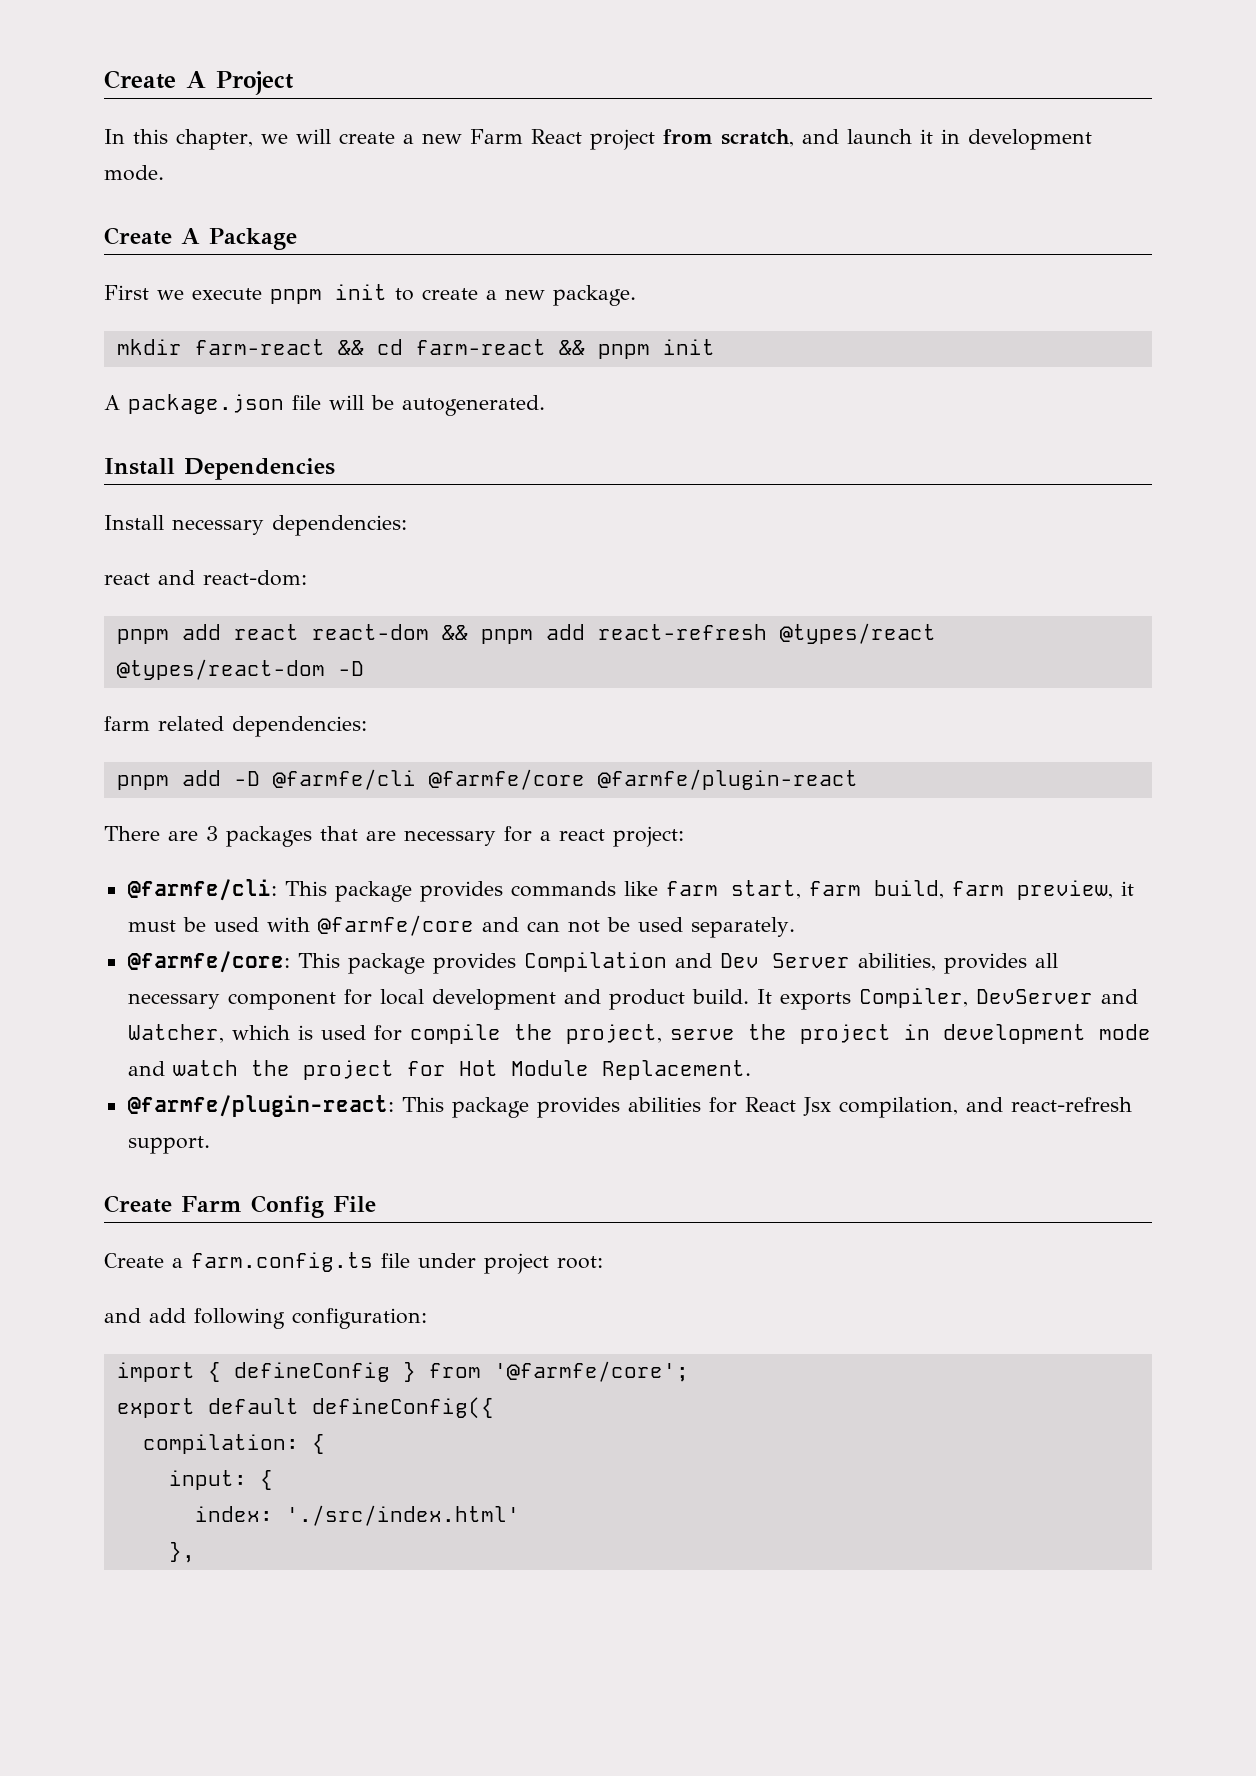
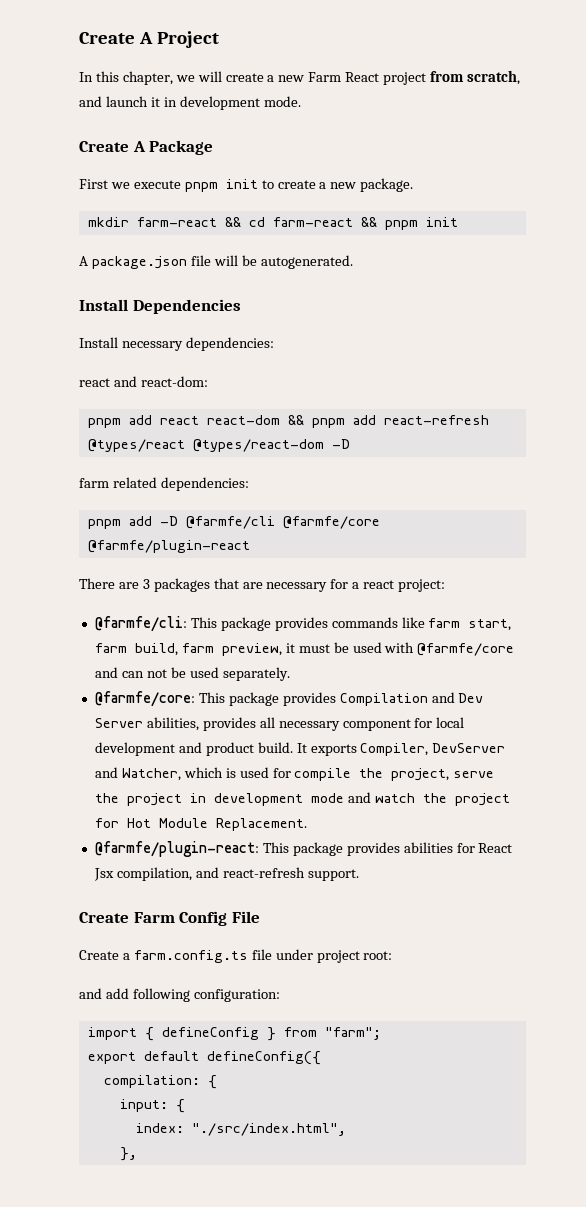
- import { defineConfig } from '@farmfe/core';
+ import { defineConfig } from "farm";
- index: './src/index.html'
+ index: "./src/index.html",

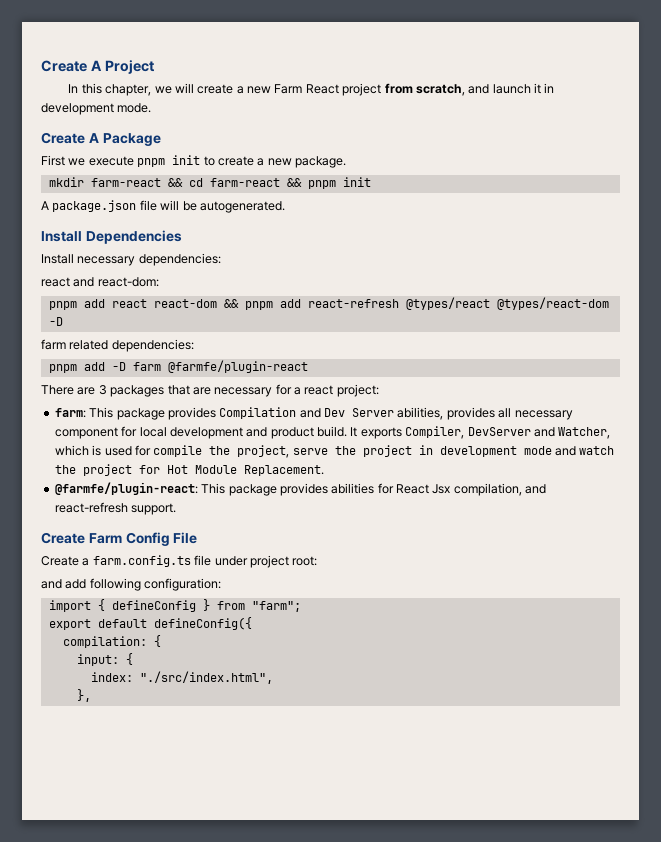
- pnpm add -D @farmfe/cli @farmfe/core @farmfe/plugin-react
+ pnpm add -D farm @farmfe/plugin-react
- @farmfe/cli: This package provides commands like farm start, farm build, farm preview, it must be used with @farmfe/core and can not be used separately.
- @farmfe/core: This package provides Compilation and Dev Server abilities, provides all necessary component for local development and product build.
+ farm: This package provides Compilation and Dev Server abilities, provides all necessary component for local development and product build.

